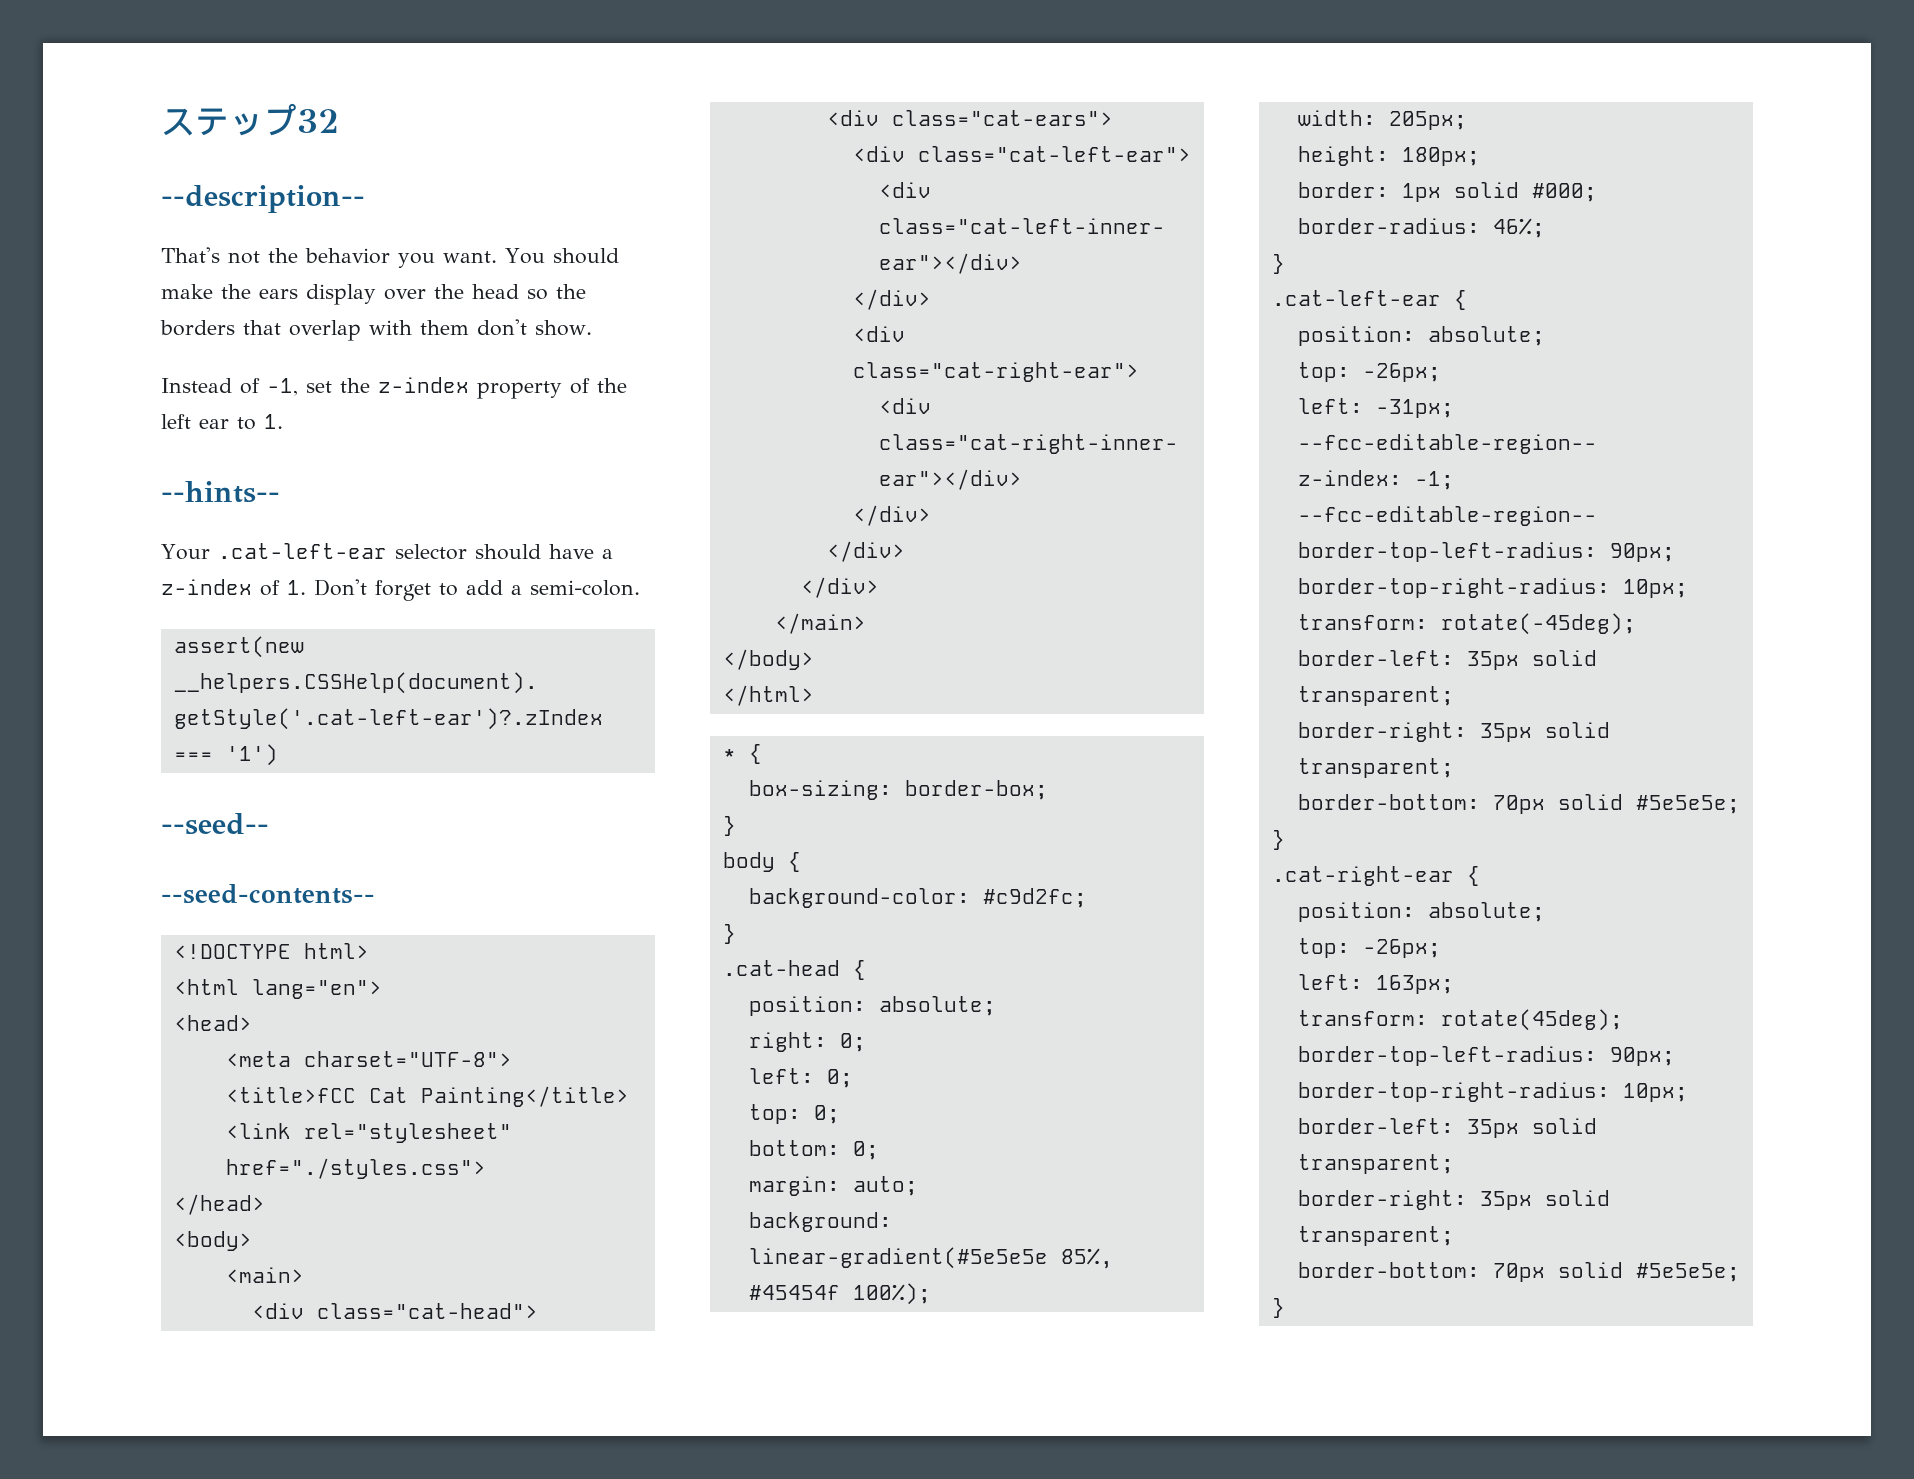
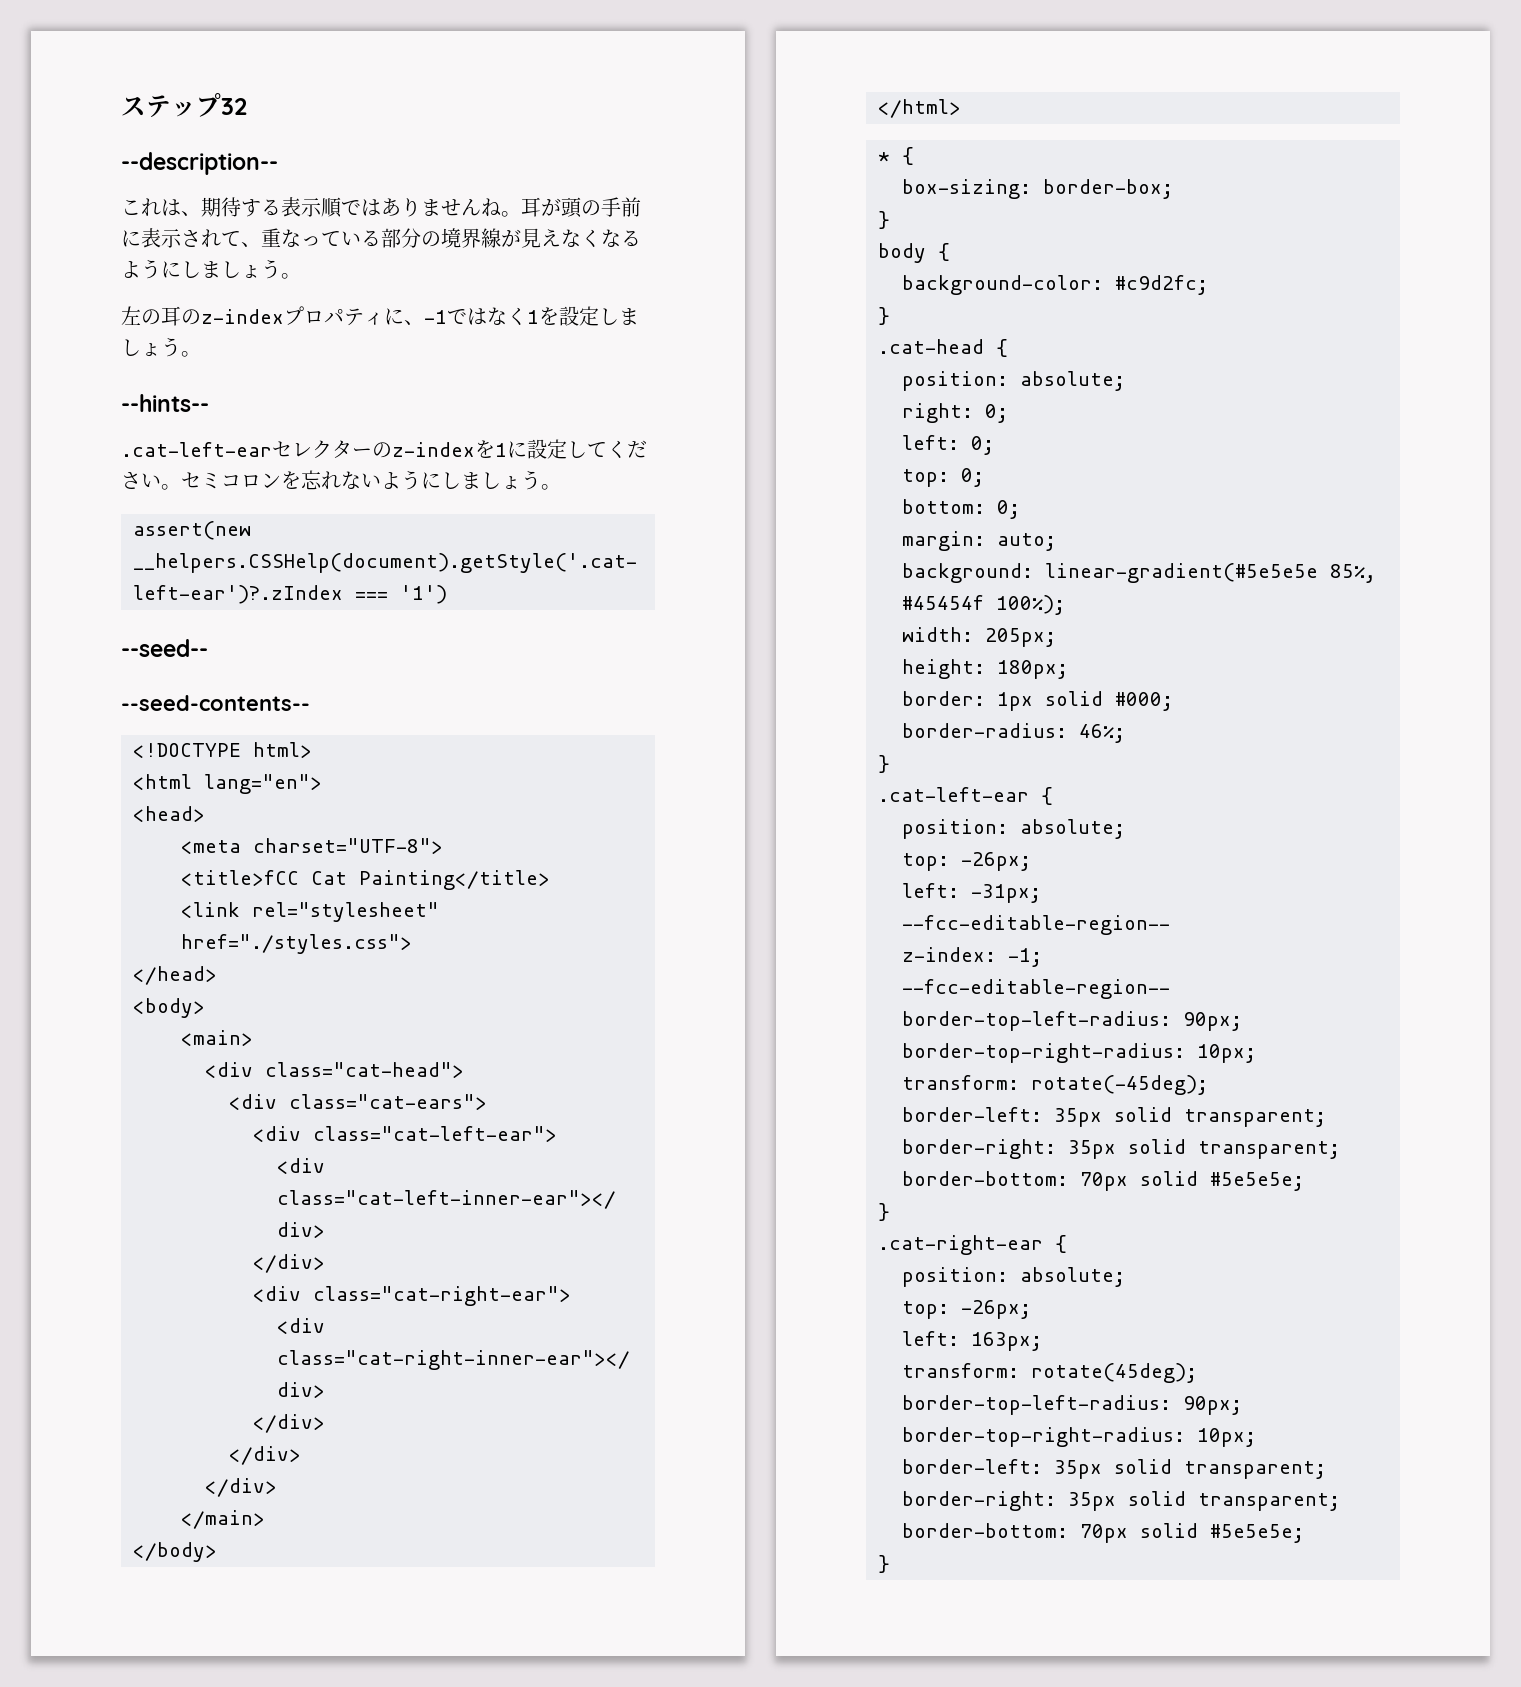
- That's not the behavior you want. You should make the ears display over the head so the borders that overlap with them don't show.
- Instead of -1, set the z-index property of the left ear to 1.
+ これは、期待する表示順ではありませんね。耳が頭の手前に表示されて、重なっている部分の境界線が見えなくなるようにしましょう。
+ 左の耳のz-indexプロパティに、-1ではなく1を設定しましょう。
  --hints--
- Your .cat-left-ear selector should have a z-index of 1. Don't forget to add a semi-colon.
+ .cat-left-earセレクターのz-indexを1に設定してください。セミコロンを忘れないようにしましょう。

